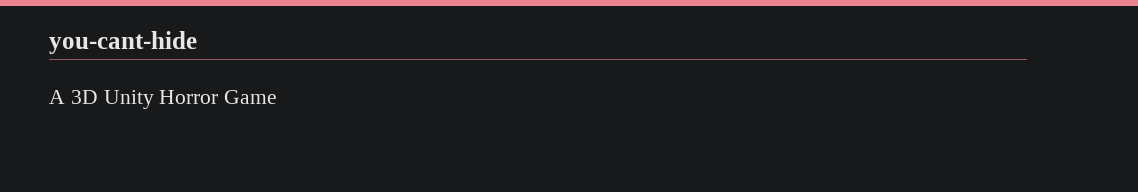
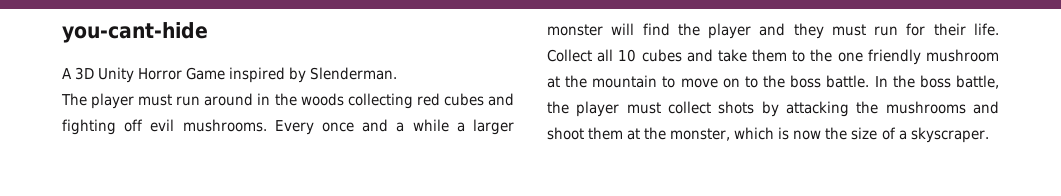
- A 3D Unity Horror Game
+ A 3D Unity Horror Game inspired by Slenderman.
+ The player must run around in the woods collecting red cubes and fighting off evil mushrooms. Every once and a while a larger monster will find the player and they must run for their life. Collect all 10 cubes and take them to the one friendly mushroom at the mountain to move on to the boss battle. In the boss battle, the player must collect shots by attacking the mushrooms and shoot them at the monster, which is now the size of a skyscraper.

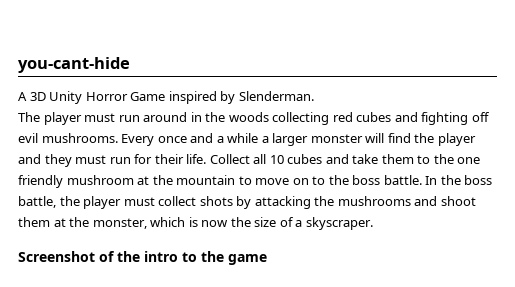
+ Screenshot of the intro to the game

